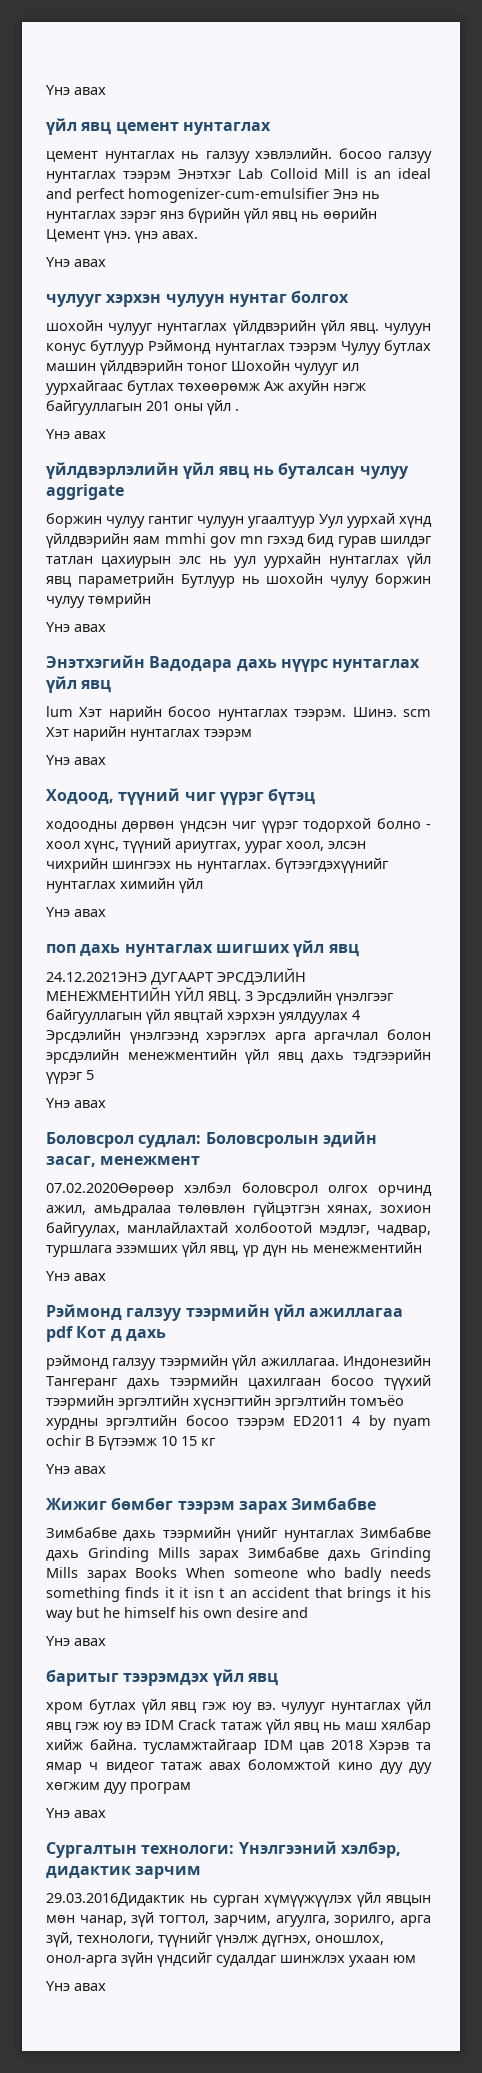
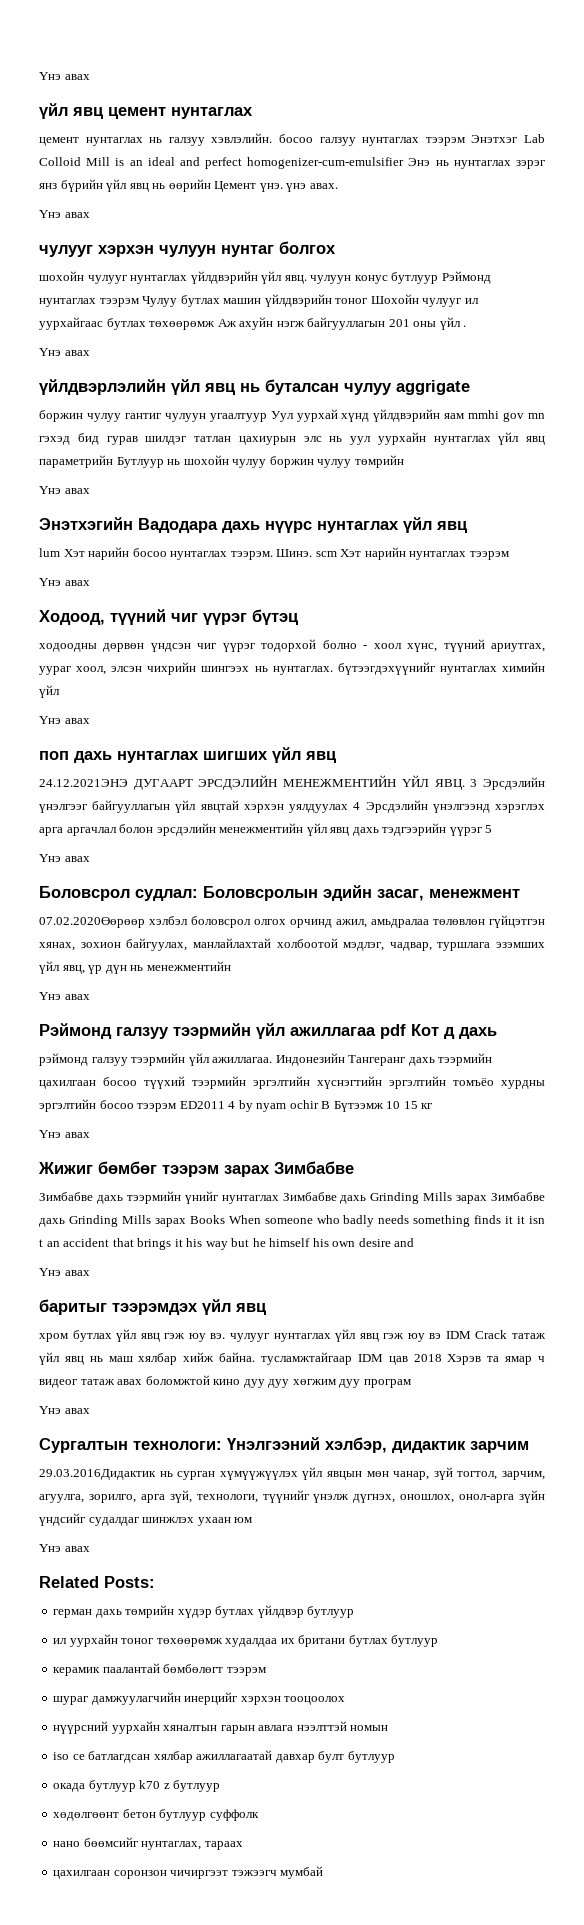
+ Related Posts:
+ герман дахь төмрийн хүдэр бутлах үйлдвэр бутлуур
+ ил уурхайн тоног төхөөрөмж худалдаа их британи бутлах бутлуур
+ керамик паалантай бөмбөлөгт тээрэм
+ шураг дамжуулагчийн инерцийг хэрхэн тооцоолох
+ нүүрсний уурхайн хяналтын гарын авлага нээлттэй номын
+ iso ce батлагдсан хялбар ажиллагаатай давхар булт бутлуур
+ окада бутлуур k70 z бутлуур
+ хөдөлгөөнт бетон бутлуур суффолк
+ нано бөөмсийг нунтаглах, тараах
+ цахилгаан соронзон чичиргээт тэжээгч мумбай

